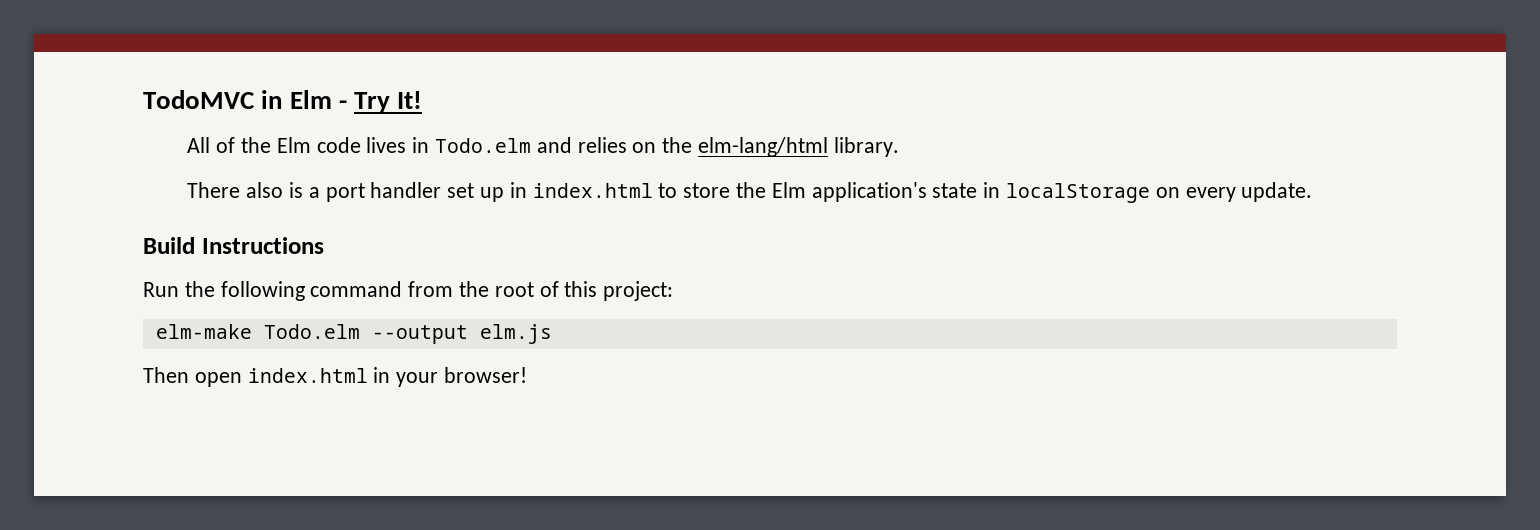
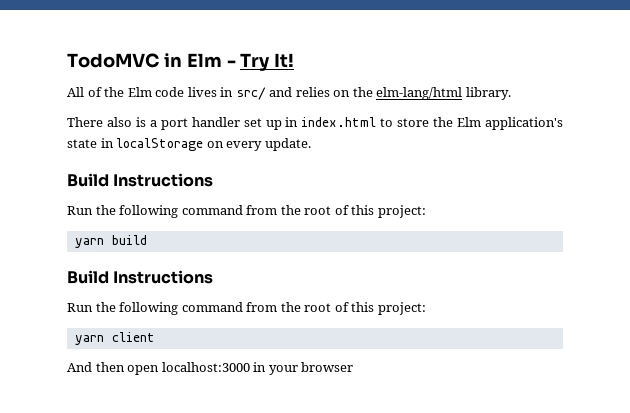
- All of the Elm code lives in Todo.elm and relies on the elm-lang/html library.
+ All of the Elm code lives in src/ and relies on the elm-lang/html library.
- elm-make Todo.elm --output elm.js
- Then open index.html in your browser!
+ yarn build
+ Build Instructions
+ Run the following command from the root of this project:
+ yarn client
+ And then open localhost:3000 in your browser

